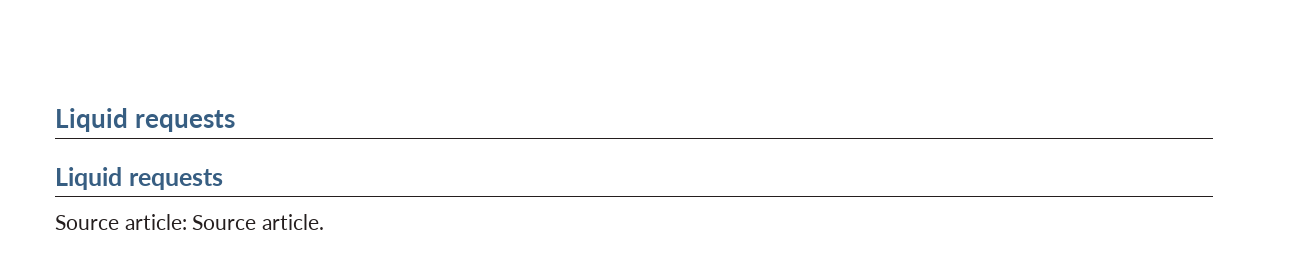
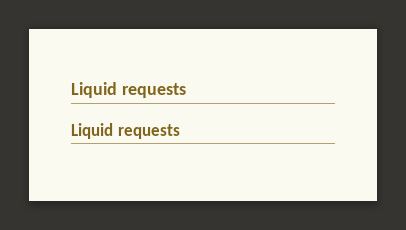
- Source article: Source article.

